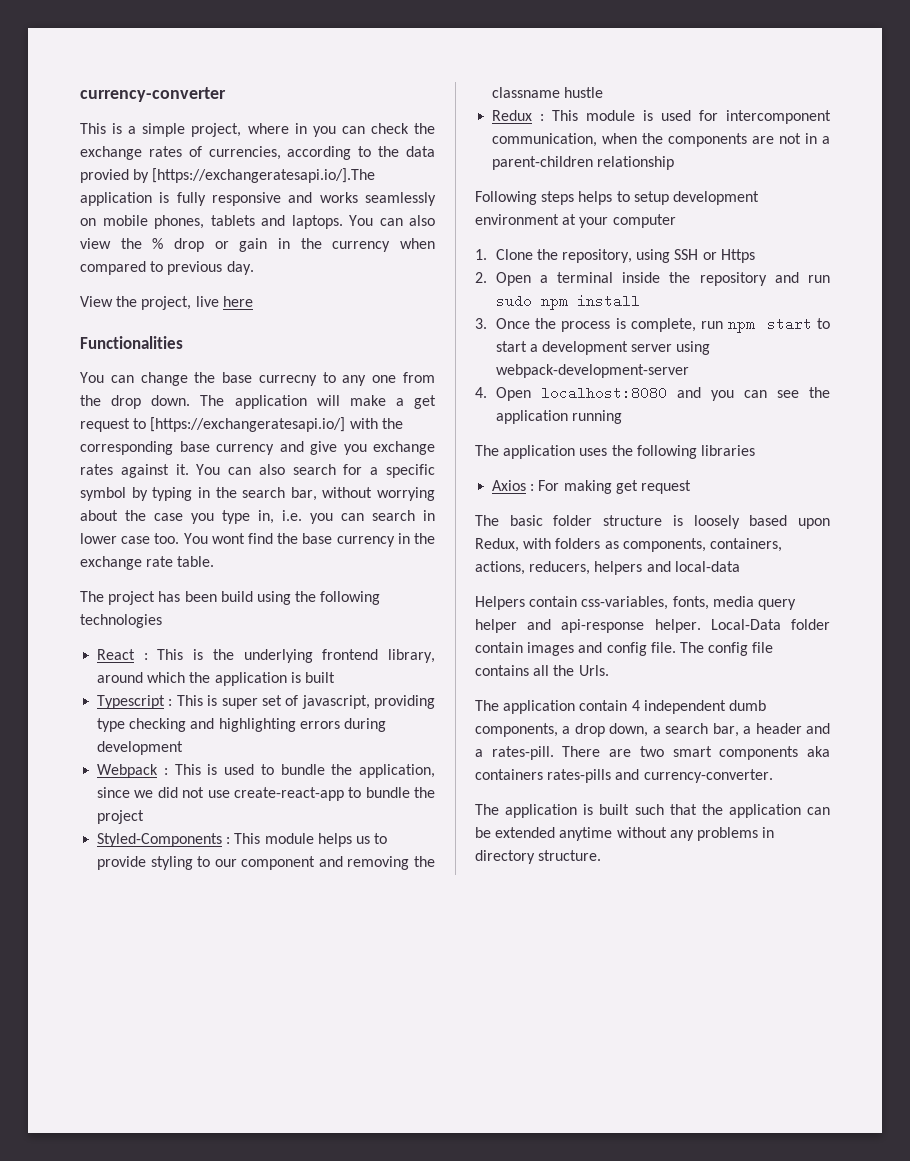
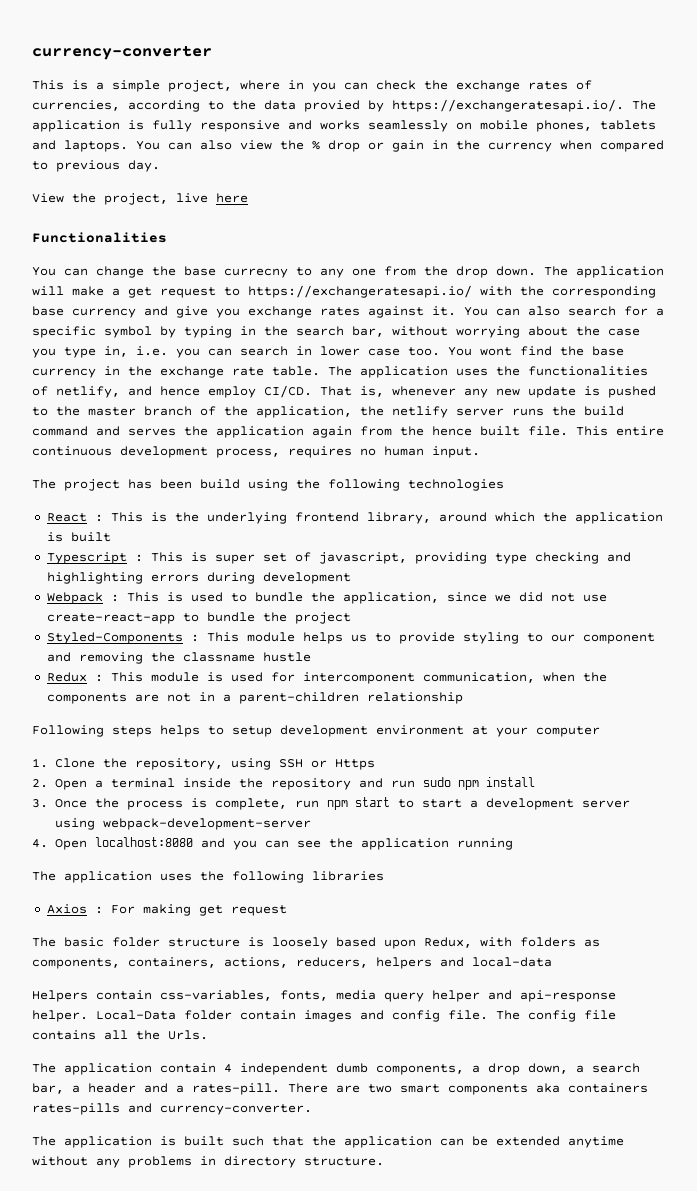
- This is a simple project, where in you can check the exchange rates of currencies, according to the data provied by [https://exchangeratesapi.io/].The application is fully responsive and works seamlessly on mobile phones, tablets and laptops.
+ This is a simple project, where in you can check the exchange rates of currencies, according to the data provied by https://exchangeratesapi.io/. The application is fully responsive and works seamlessly on mobile phones, tablets and laptops.
- The application will make a get request to [https://exchangeratesapi.io/] with the corresponding base currency and give you exchange rates against it.
+ The application will make a get request to https://exchangeratesapi.io/ with the corresponding base currency and give you exchange rates against it.
+ The application uses the functionalities of netlify, and hence employ CI/CD. That is, whenever any new update is pushed to the master branch of the application, the netlify server runs the build command and serves the application again from the hence built file. This entire continuous development process, requires no human input.

